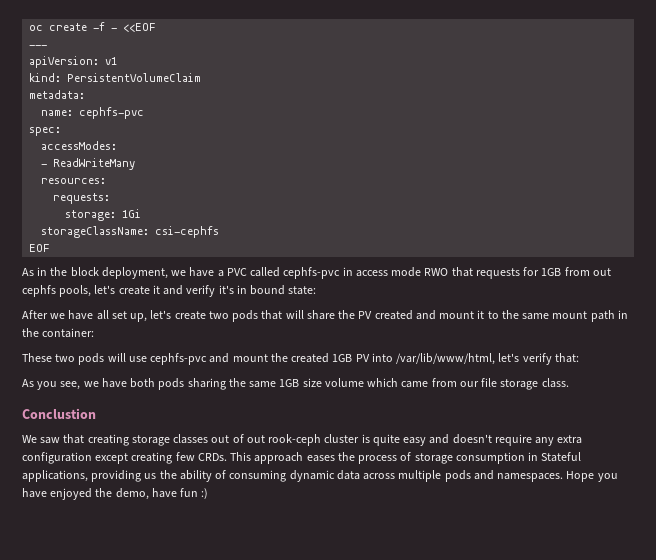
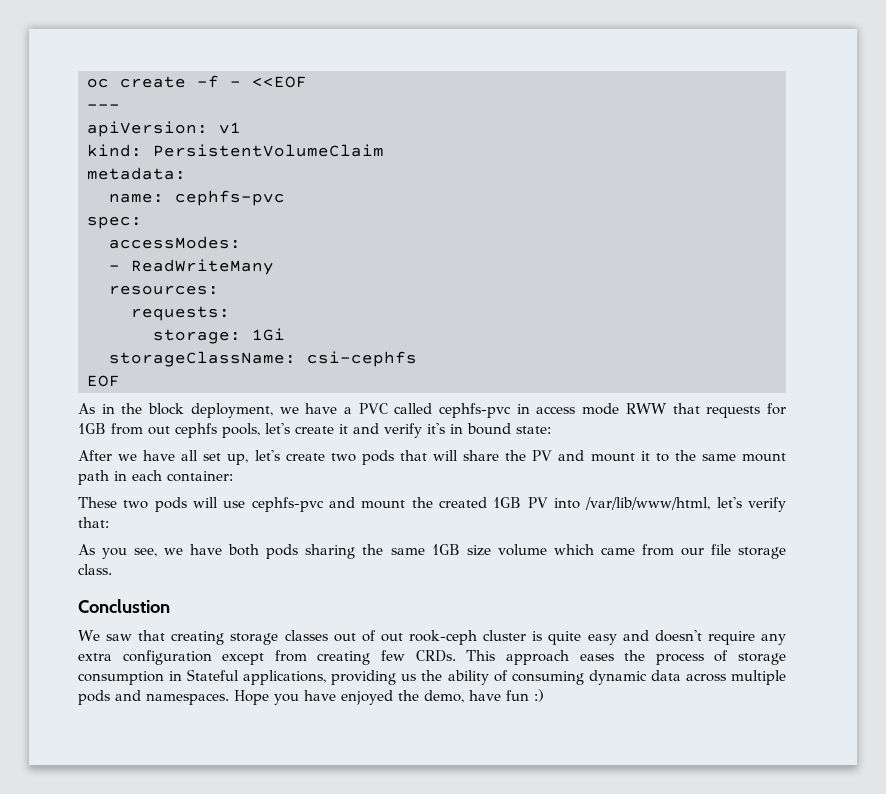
- As in the block deployment, we have a PVC called cephfs-pvc in access mode RWO that requests for 1GB from out cephfs pools, let's create it and verify it's in bound state:
+ As in the block deployment, we have a PVC called cephfs-pvc in access mode RWW that requests for 1GB from out cephfs pools, let's create it and verify it's in bound state:
- After we have all set up, let's create two pods that will share the PV created and mount it to the same mount path in the container:
+ After we have all set up, let's create two pods that will share the PV and mount it to the same mount path in each container:
- We saw that creating storage classes out of out rook-ceph cluster is quite easy and doesn't require any extra configuration except creating few CRDs.
+ We saw that creating storage classes out of out rook-ceph cluster is quite easy and doesn't require any extra configuration except from creating few CRDs.

